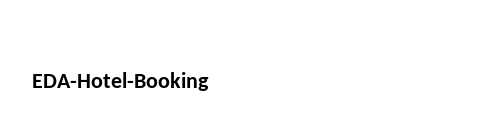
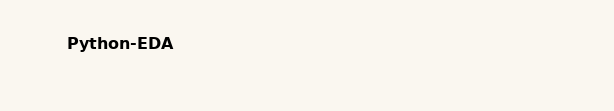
- EDA-Hotel-Booking
+ Python-EDA

